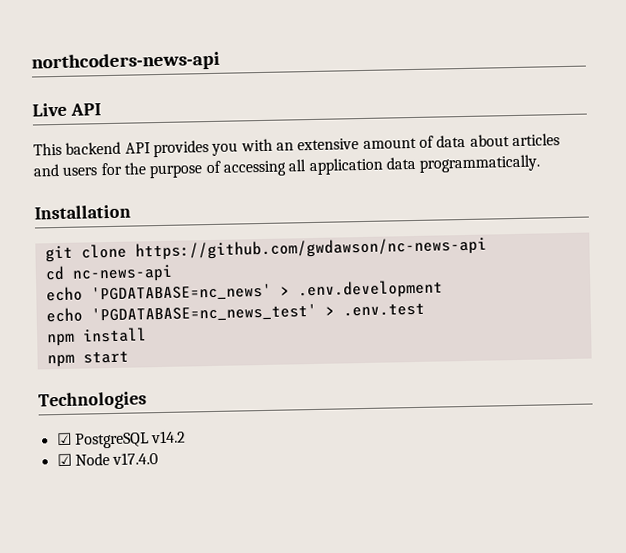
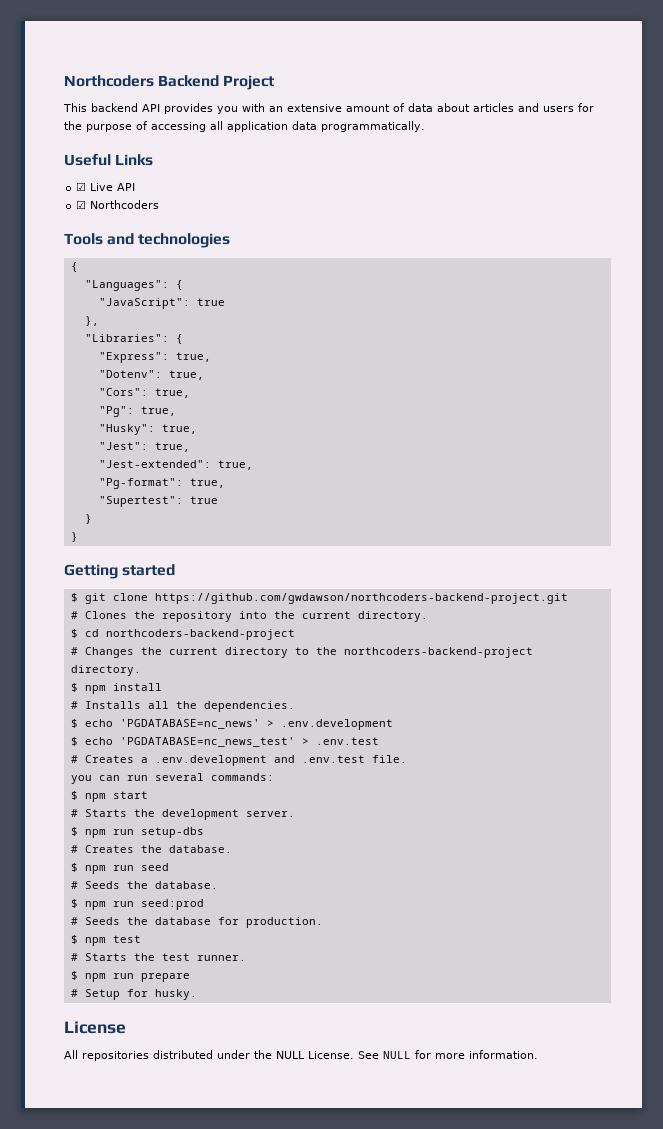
- northcoders-news-api
- Live API
+ Northcoders Backend Project
- Installation
- git clone https://github.com/gwdawson/nc-news-api
- cd nc-news-api
- echo 'PGDATABASE=nc_news' > .env.development
+ Useful Links
+ ☑ Live API
+ ☑ Northcoders
+ Tools and technologies
+ {
+ "Languages": {
+ "JavaScript": true
+ },
+ "Libraries": {
+ "Express": true,
+ "Dotenv": true,
+ "Cors": true,
+ "Pg": true,
+ "Husky": true,
+ "Jest": true,
+ "Jest-extended": true,
+ "Pg-format": true,
+ "Supertest": true
+ }
+ }
+ Getting started
+ $ git clone https://github.com/gwdawson/northcoders-backend-project.git
+ # Clones the repository into the current directory.
+ $ cd northcoders-backend-project
+ # Changes the current directory to the northcoders-backend-project directory.
+ $ npm install
+ # Installs all the dependencies.
+ $ echo 'PGDATABASE=nc_news' > .env.development
- echo 'PGDATABASE=nc_news_test' > .env.test
+ $ echo 'PGDATABASE=nc_news_test' > .env.test
- npm install
- npm start
- Technologies
- ☑ PostgreSQL v14.2
- ☑ Node v17.4.0
+ # Creates a .env.development and .env.test file.
+ you can run several commands:
+ $ npm start
+ # Starts the development server.
+ $ npm run setup-dbs
+ # Creates the database.
+ $ npm run seed
+ # Seeds the database.
+ $ npm run seed:prod
+ # Seeds the database for production.
+ $ npm test
+ # Starts the test runner.
+ $ npm run prepare
+ # Setup for husky.
+ License
+ All repositories distributed under the NULL License. See NULL for more information.

